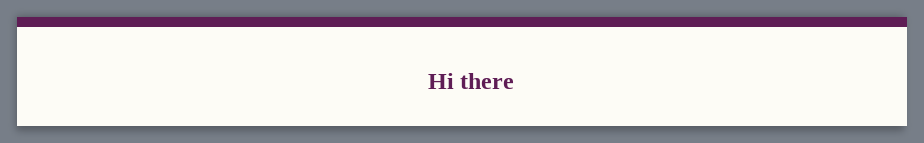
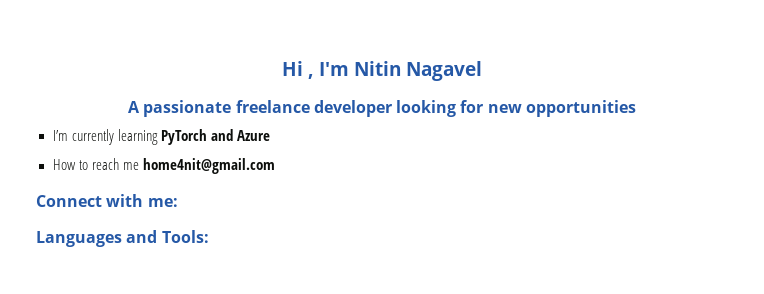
- Hi there
+ Hi , I'm Nitin Nagavel
+ A passionate freelance developer looking for new opportunities
+ I’m currently learning PyTorch and Azure
+ How to reach me home4nit@gmail.com
+ Connect with me:
+ Languages and Tools:

